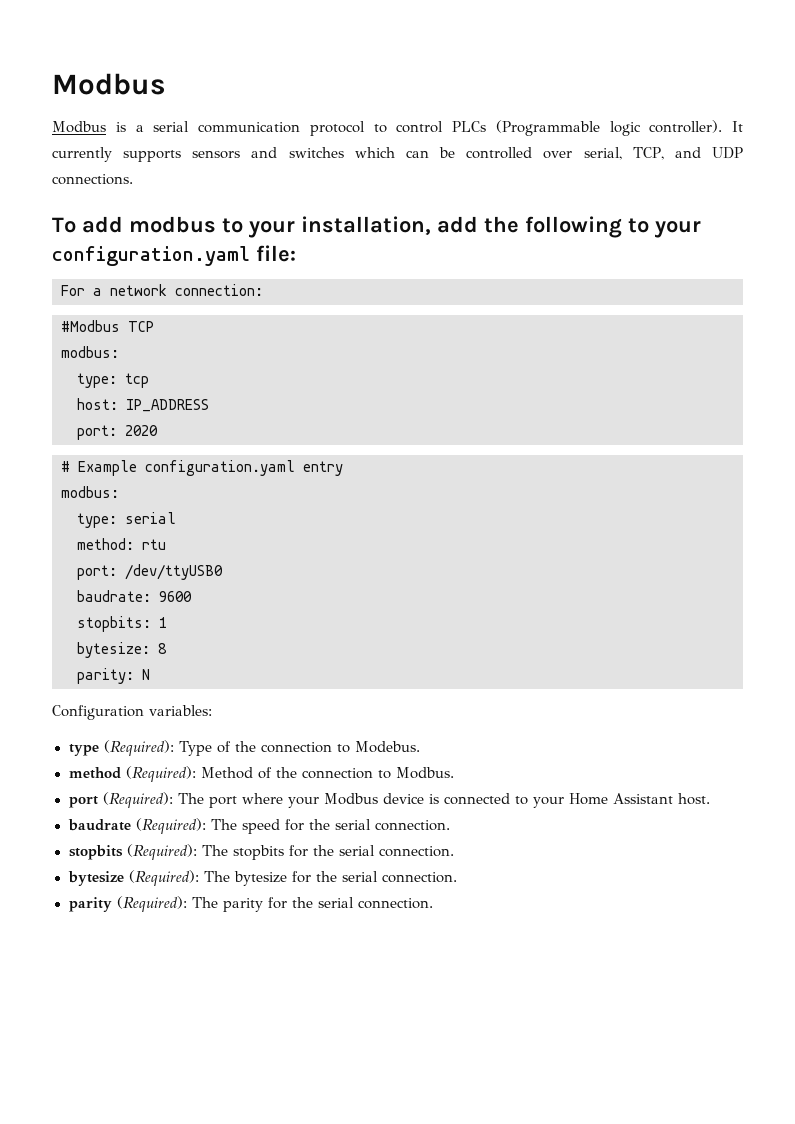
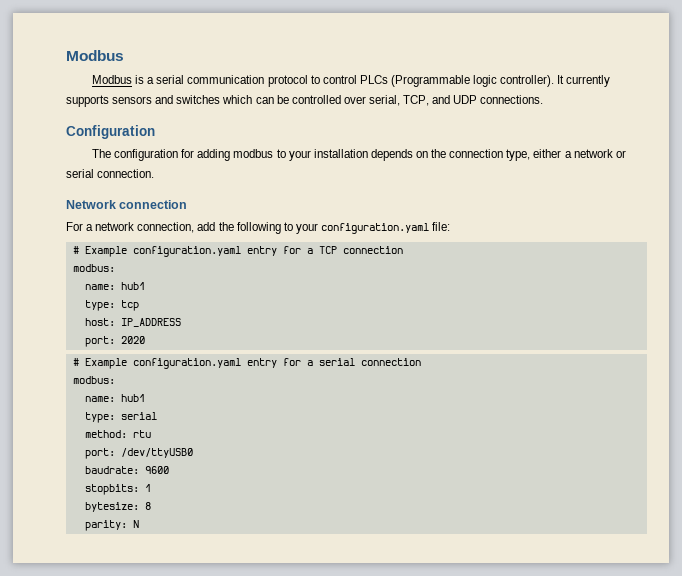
- To add modbus to your installation, add the following to your configuration.yaml file:
+ Configuration
+ The configuration for adding modbus to your installation depends on the connection type, either a network or serial connection.
+ Network connection
+ For a network connection, add the following to your configuration.yaml file:
- For a network connection:
- #Modbus TCP
+ # Example configuration.yaml entry for a TCP connection
  modbus:
+ name: hub1
- # Example configuration.yaml entry
+ # Example configuration.yaml entry for a serial connection
  modbus:
+ name: hub1
- Configuration variables:
- type (Required): Type of the connection to Modebus.
- method (Required): Method of the connection to Modbus.
- port (Required): The port where your Modbus device is connected to your Home Assistant host.
- baudrate (Required): The speed for the serial connection.
- stopbits (Required): The stopbits for the serial connection.
- bytesize (Required): The bytesize for the serial connection.
- parity (Required): The parity for the serial connection.

